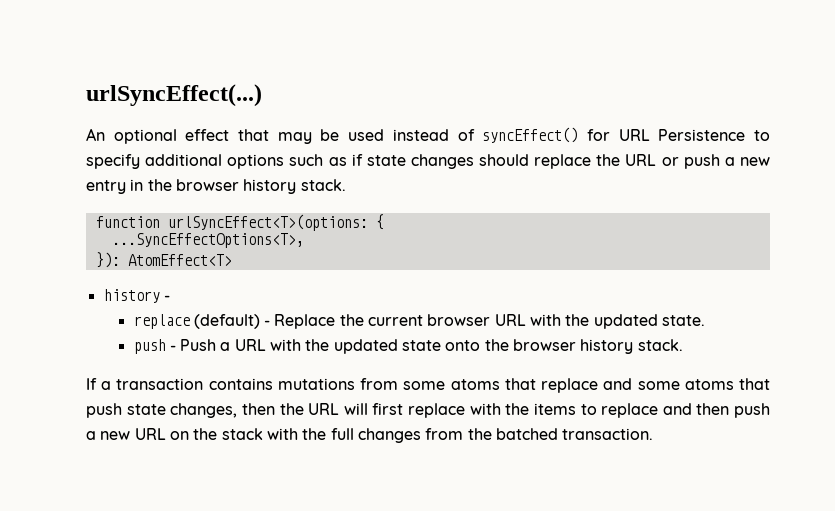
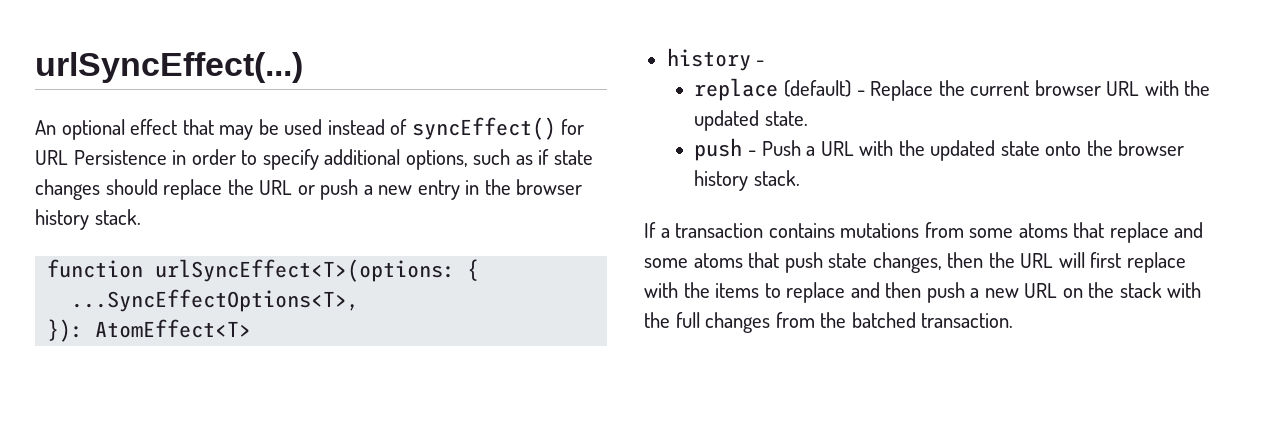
- An optional effect that may be used instead of syncEffect() for URL Persistence to specify additional options such as if state changes should replace the URL or push a new entry in the browser history stack.
+ An optional effect that may be used instead of syncEffect() for URL Persistence in order to specify additional options, such as if state changes should replace the URL or push a new entry in the browser history stack.

